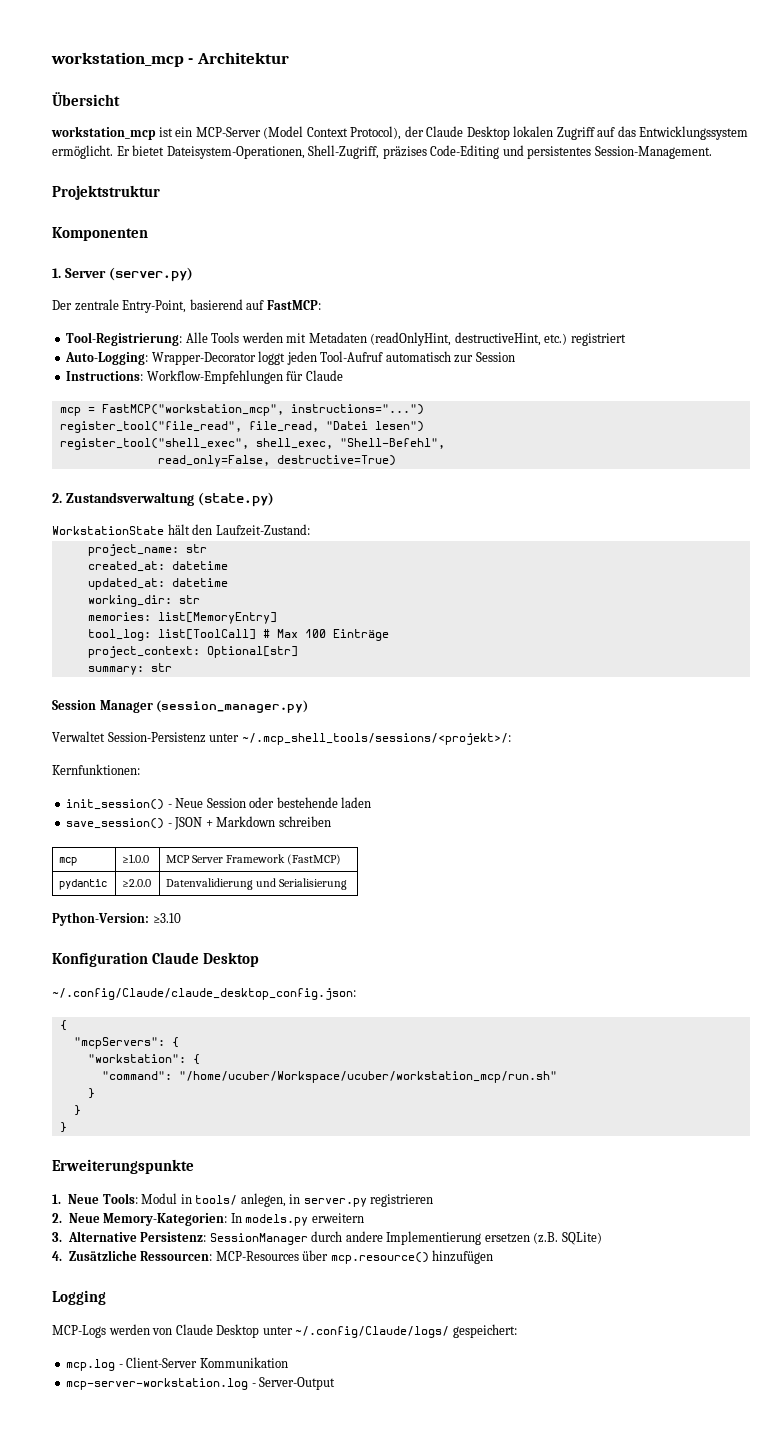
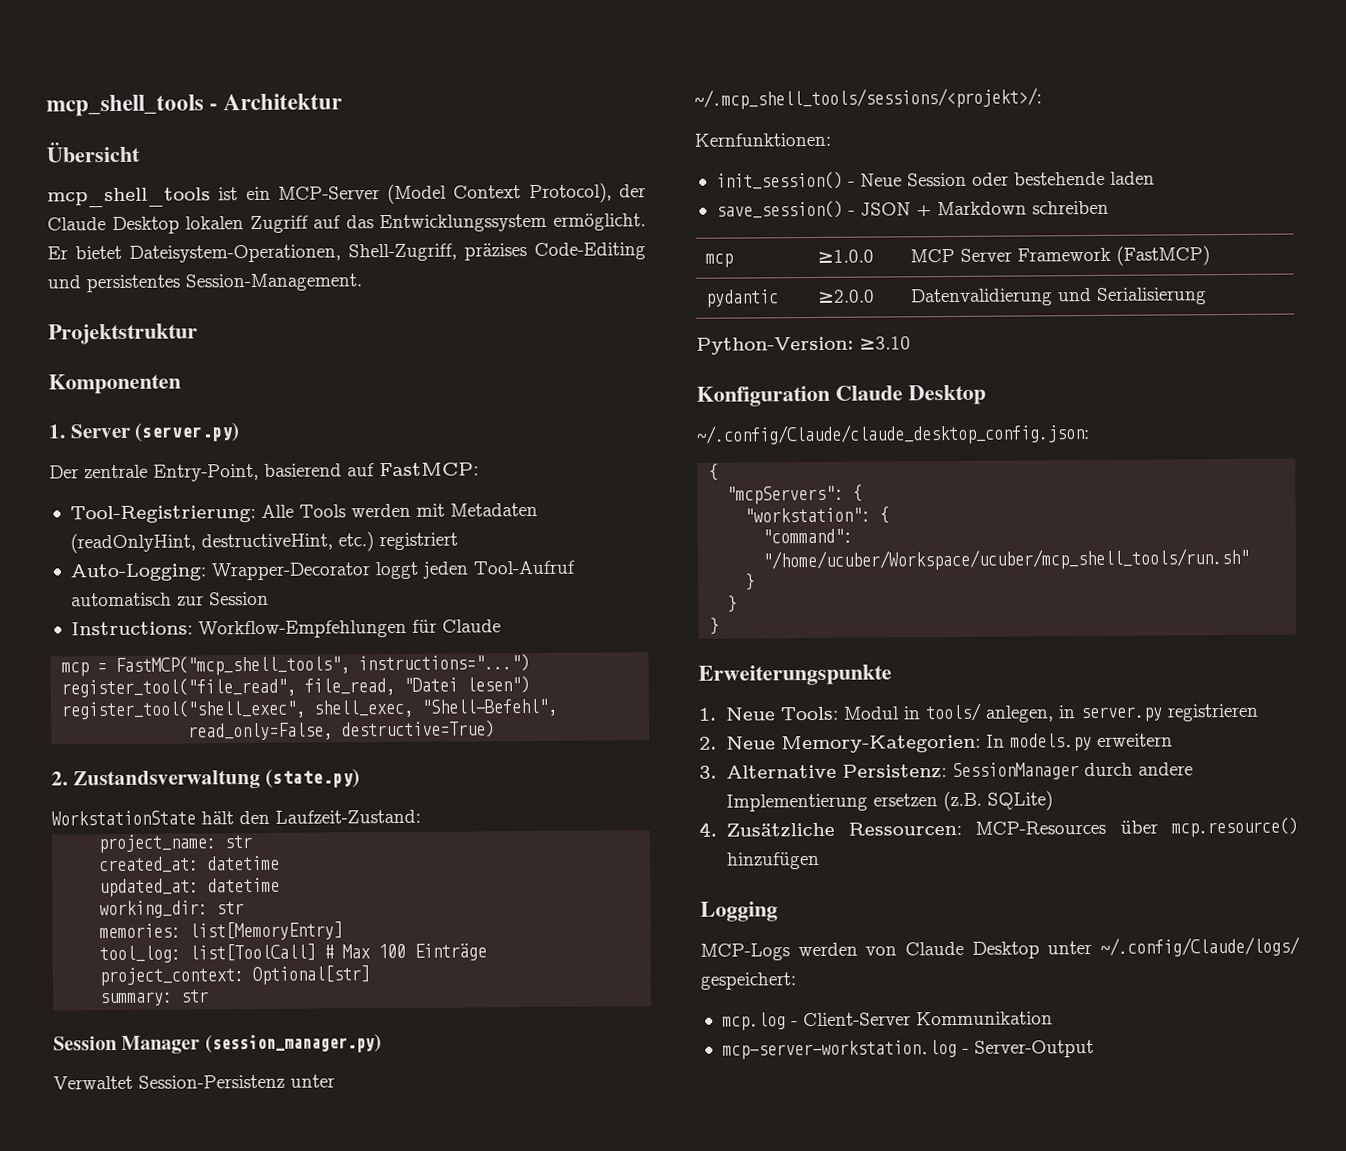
- workstation_mcp - Architektur
+ mcp_shell_tools - Architektur
- workstation_mcp ist ein MCP-Server (Model Context Protocol), der Claude Desktop lokalen Zugriff auf das Entwicklungssystem ermöglicht.
+ mcp_shell_tools ist ein MCP-Server (Model Context Protocol), der Claude Desktop lokalen Zugriff auf das Entwicklungssystem ermöglicht.
- mcp = FastMCP("workstation_mcp", instructions="...")
+ mcp = FastMCP("mcp_shell_tools", instructions="...")
- "command": "/home/ucuber/Workspace/ucuber/workstation_mcp/run.sh"
+ "command": "/home/ucuber/Workspace/ucuber/mcp_shell_tools/run.sh"

